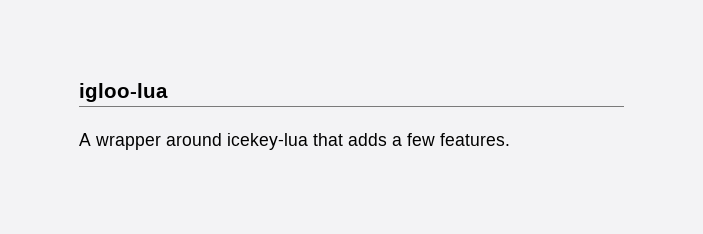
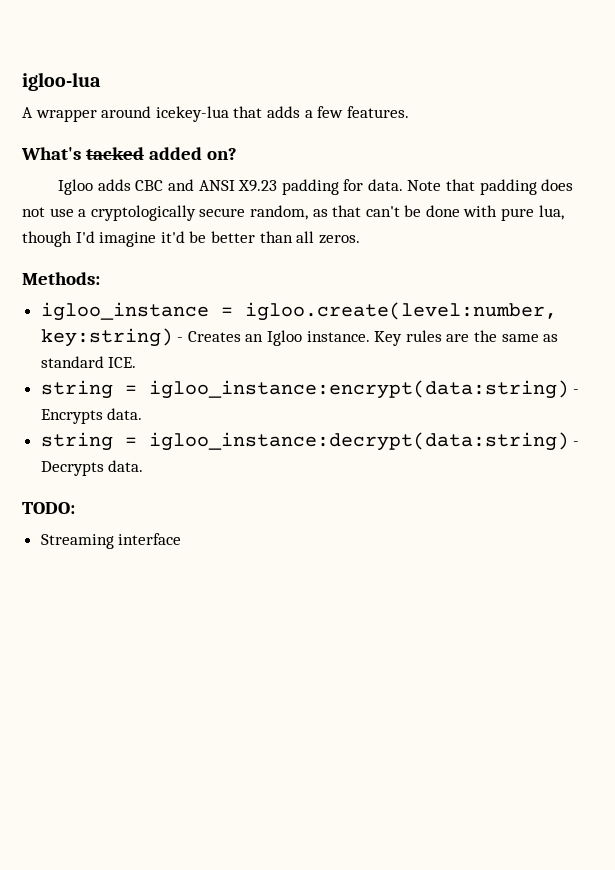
+ What's tacked added on?
+ Igloo adds CBC and ANSI X9.23 padding for data. Note that padding does not use a cryptologically secure random, as that can't be done with pure lua, though I'd imagine it'd be better than all zeros.
+ Methods:
+ igloo_instance = igloo.create(level:number, key:string) - Creates an Igloo instance. Key rules are the same as standard ICE.
+ string = igloo_instance:encrypt(data:string) - Encrypts data.
+ string = igloo_instance:decrypt(data:string) - Decrypts data.
+ TODO:
+ Streaming interface

